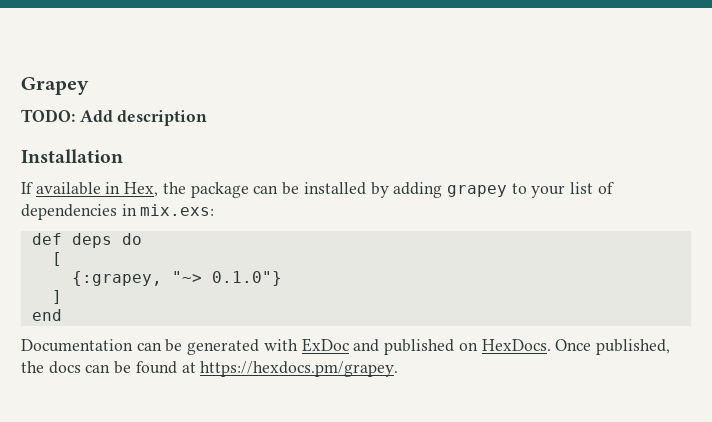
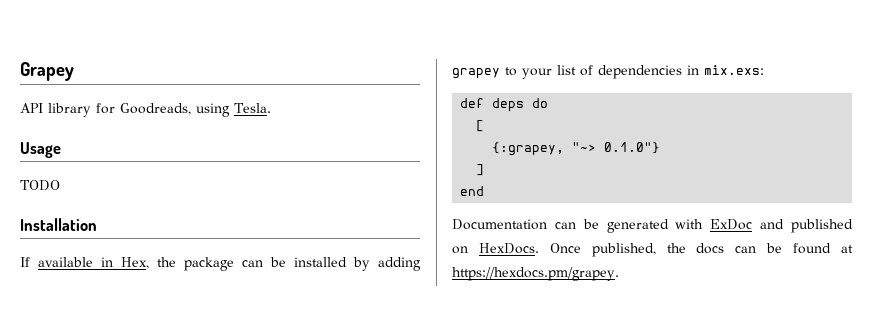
- TODO: Add description
+ API library for Goodreads, using Tesla.
+ Usage
+ TODO

